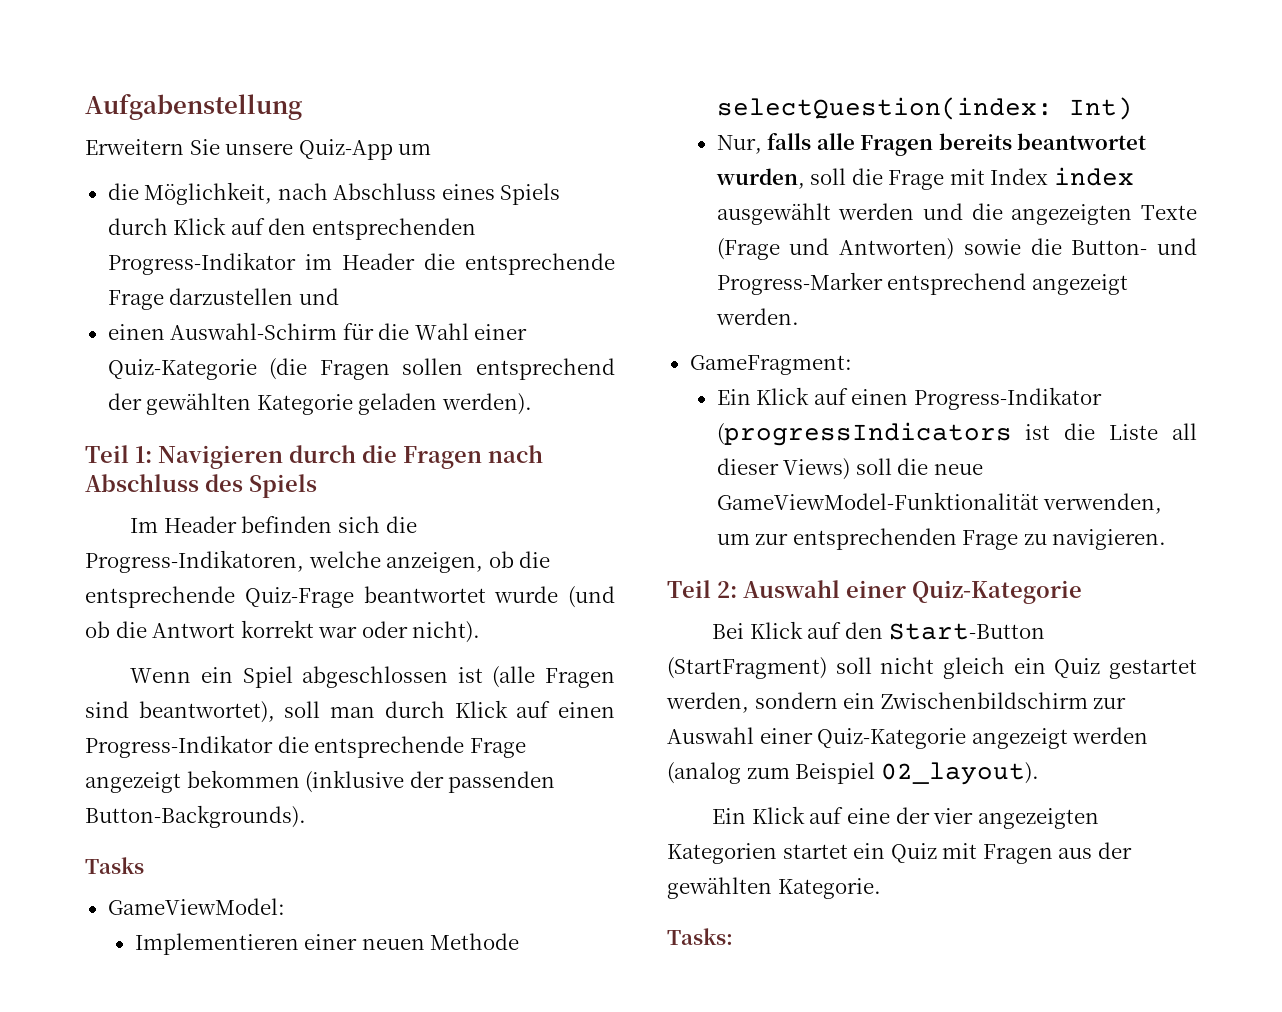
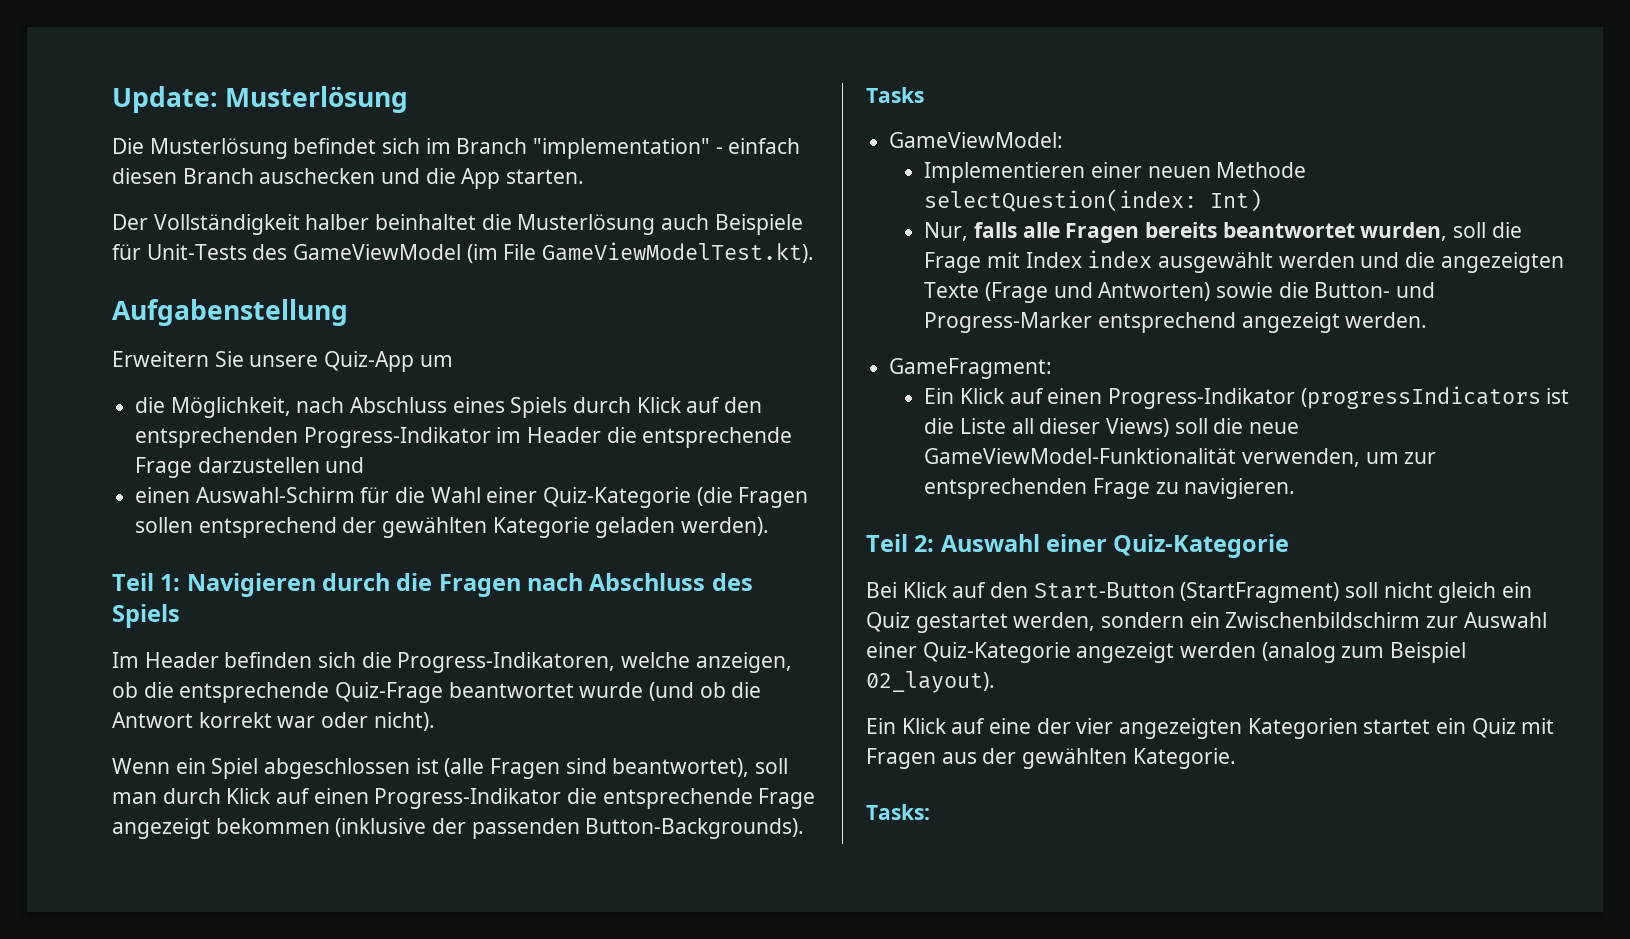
+ Update: Musterlösung
+ Die Musterlösung befindet sich im Branch "implementation" - einfach diesen Branch auschecken und die App starten.
+ Der Vollständigkeit halber beinhaltet die Musterlösung auch Beispiele für Unit-Tests des GameViewModel (im File GameViewModelTest.kt).

